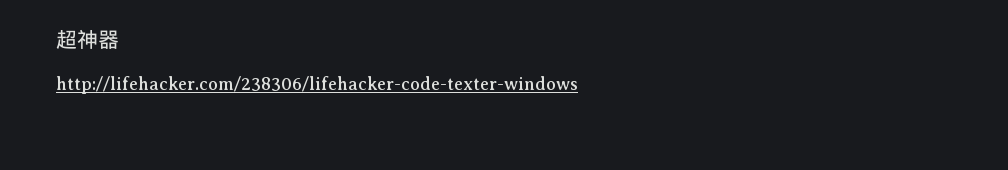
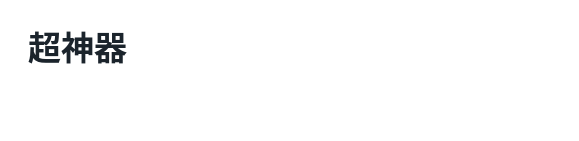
- http://lifehacker.com/238306/lifehacker-code-texter-windows

